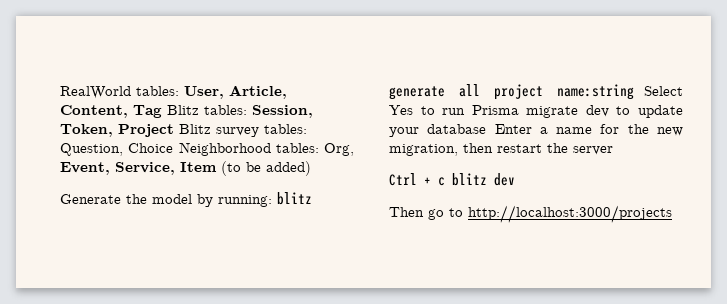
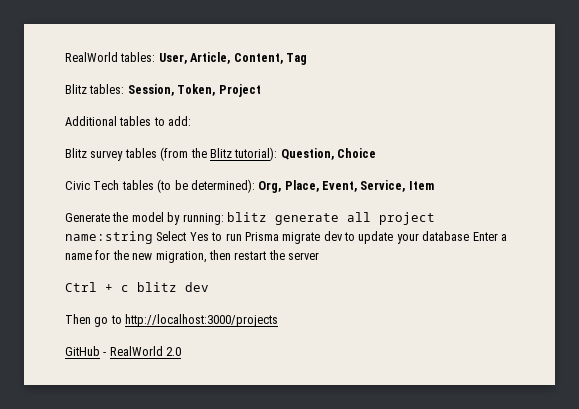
- RealWorld tables: User, Article, Content, Tag Blitz tables: Session, Token, Project Blitz survey tables: Question, Choice Neighborhood tables: Org, Event, Service, Item (to be added)
+ RealWorld tables: User, Article, Content, Tag
+ Blitz tables: Session, Token, Project
+ Additional tables to add:
+ Blitz survey tables (from the Blitz tutorial): Question, Choice
+ Civic Tech tables (to be determined): Org, Place, Event, Service, Item
+ GitHub - RealWorld 2.0

